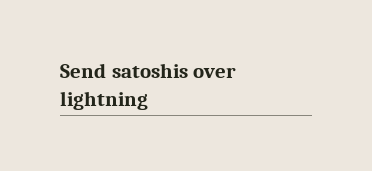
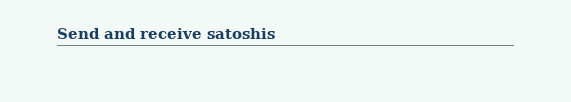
- Send satoshis over lightning
+ Send and receive satoshis

